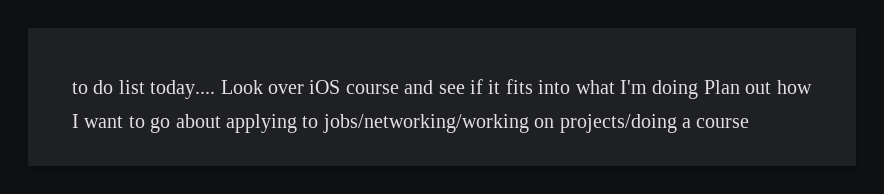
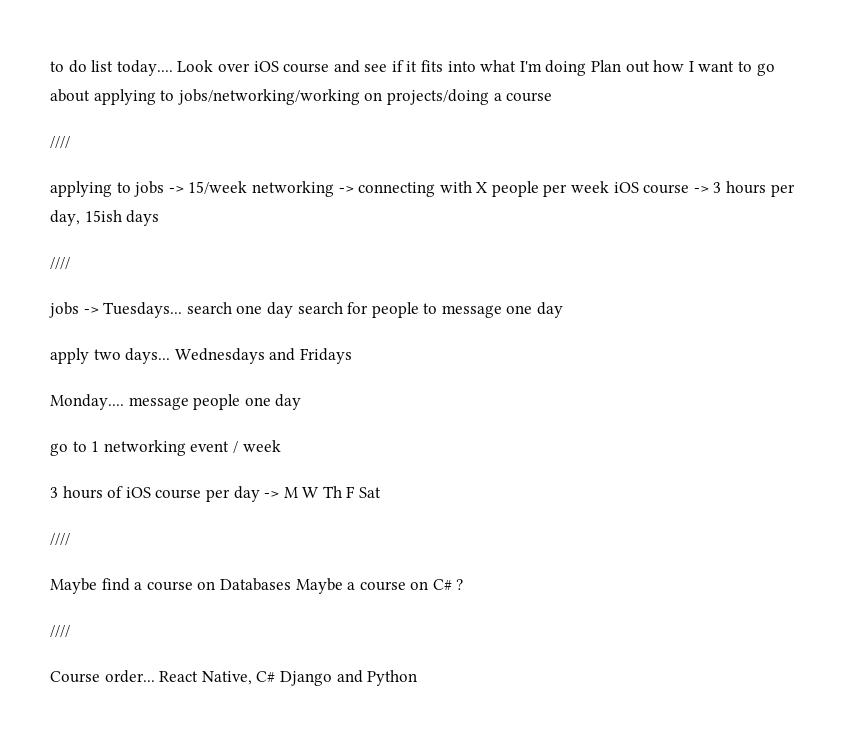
  Look over iOS course and see if it fits into what I'm doing Plan out how I want to go about applying to jobs/networking/working on projects/doing a course
+ ////
+ applying to jobs -> 15/week networking -> connecting with X people per week iOS course -> 3 hours per day, 15ish days
+ ////
+ jobs -> Tuesdays... search one day search for people to message one day
+ apply two days... Wednesdays and Fridays
+ Monday.... message people one day
+ go to 1 networking event / week
+ 3 hours of iOS course per day -> M W Th F Sat
+ ////
+ Maybe find a course on Databases Maybe a course on C# ?
+ ////
+ Course order... React Native, C# Django and Python

